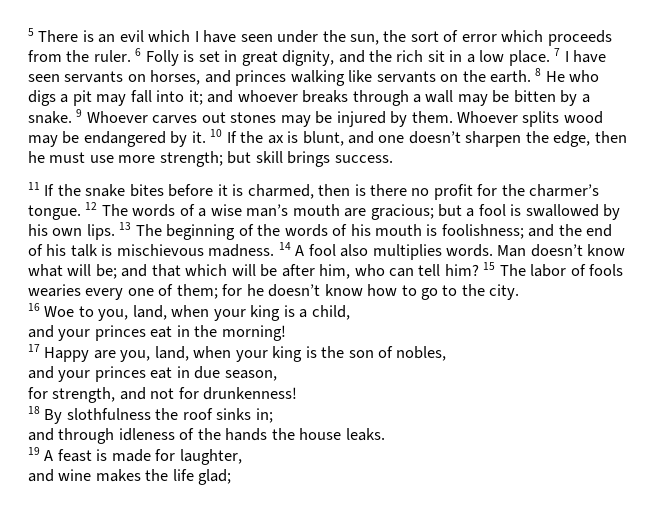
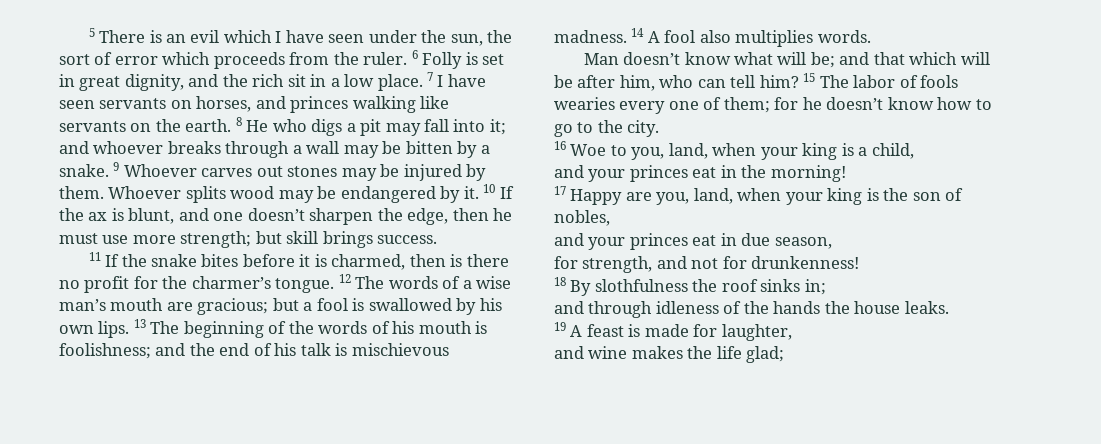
- 14 A fool also multiplies words. Man doesn’t know what will be; and that which will be after him, who can tell him?
+ 14 A fool also multiplies words.
+ Man doesn’t know what will be; and that which will be after him, who can tell him?

